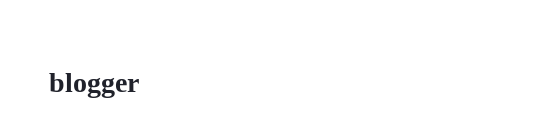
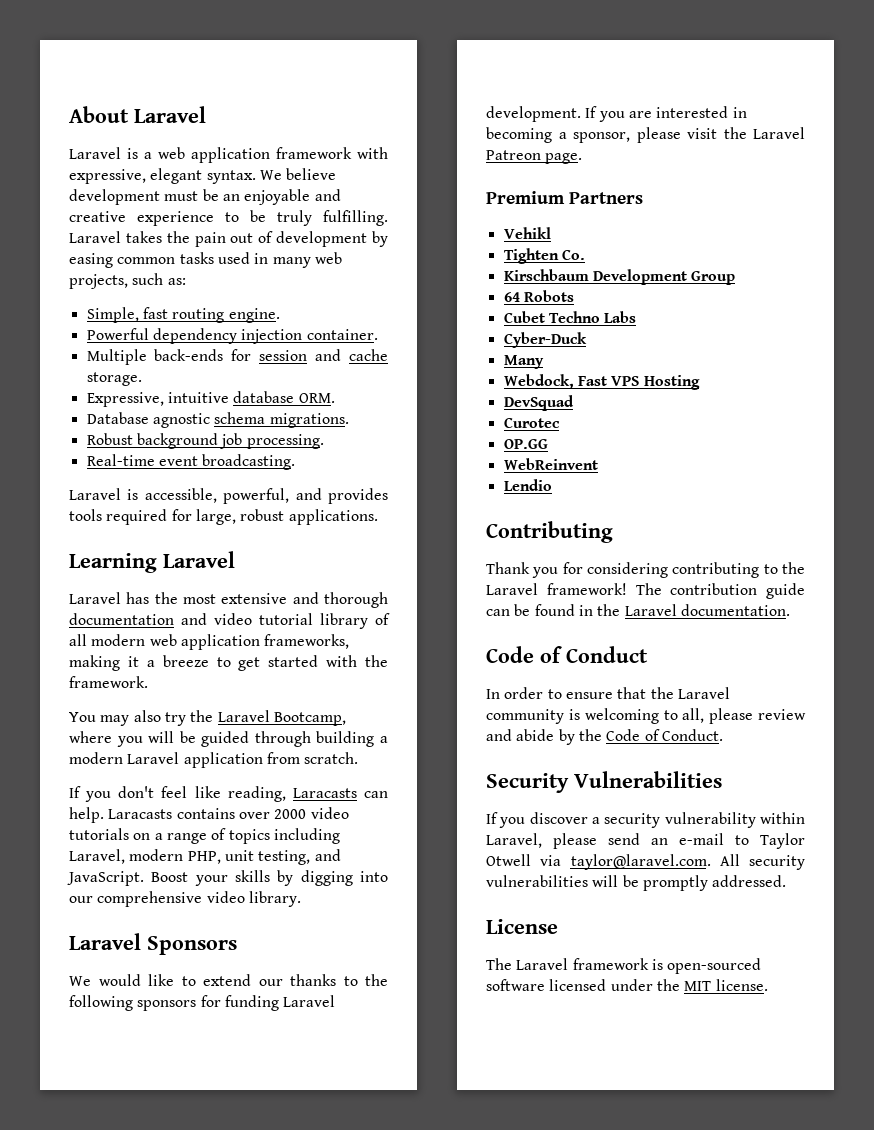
- blogger
+ About Laravel
+ Laravel is a web application framework with expressive, elegant syntax. We believe development must be an enjoyable and creative experience to be truly fulfilling. Laravel takes the pain out of development by easing common tasks used in many web projects, such as:
+ Simple, fast routing engine.
+ Powerful dependency injection container.
+ Multiple back-ends for session and cache storage.
+ Expressive, intuitive database ORM.
+ Database agnostic schema migrations.
+ Robust background job processing.
+ Real-time event broadcasting.
+ Laravel is accessible, powerful, and provides tools required for large, robust applications.
+ Learning Laravel
+ Laravel has the most extensive and thorough documentation and video tutorial library of all modern web application frameworks, making it a breeze to get started with the framework.
+ You may also try the Laravel Bootcamp, where you will be guided through building a modern Laravel application from scratch.
+ If you don't feel like reading, Laracasts can help. Laracasts contains over 2000 video tutorials on a range of topics including Laravel, modern PHP, unit testing, and JavaScript. Boost your skills by digging into our comprehensive video library.
+ Laravel Sponsors
+ We would like to extend our thanks to the following sponsors for funding Laravel development. If you are interested in becoming a sponsor, please visit the Laravel Patreon page.
+ Premium Partners
+ Vehikl
+ Tighten Co.
+ Kirschbaum Development Group
+ 64 Robots
+ Cubet Techno Labs
+ Cyber-Duck
+ Many
+ Webdock, Fast VPS Hosting
+ DevSquad
+ Curotec
+ OP.GG
+ WebReinvent
+ Lendio
+ Contributing
+ Thank you for considering contributing to the Laravel framework! The contribution guide can be found in the Laravel documentation.
+ Code of Conduct
+ In order to ensure that the Laravel community is welcoming to all, please review and abide by the Code of Conduct.
+ Security Vulnerabilities
+ If you discover a security vulnerability within Laravel, please send an e-mail to Taylor Otwell via taylor@laravel.com. All security vulnerabilities will be promptly addressed.
+ License
+ The Laravel framework is open-sourced software licensed under the MIT license.

